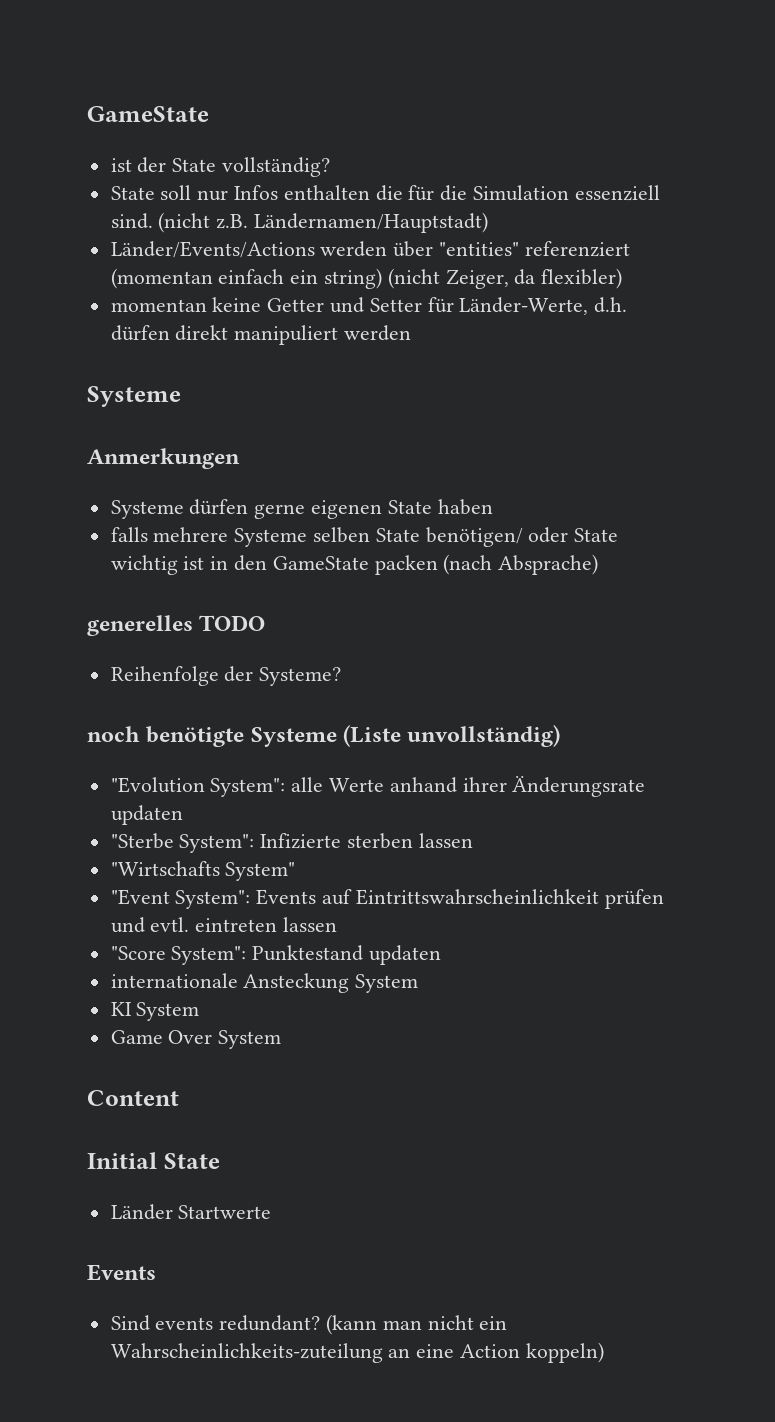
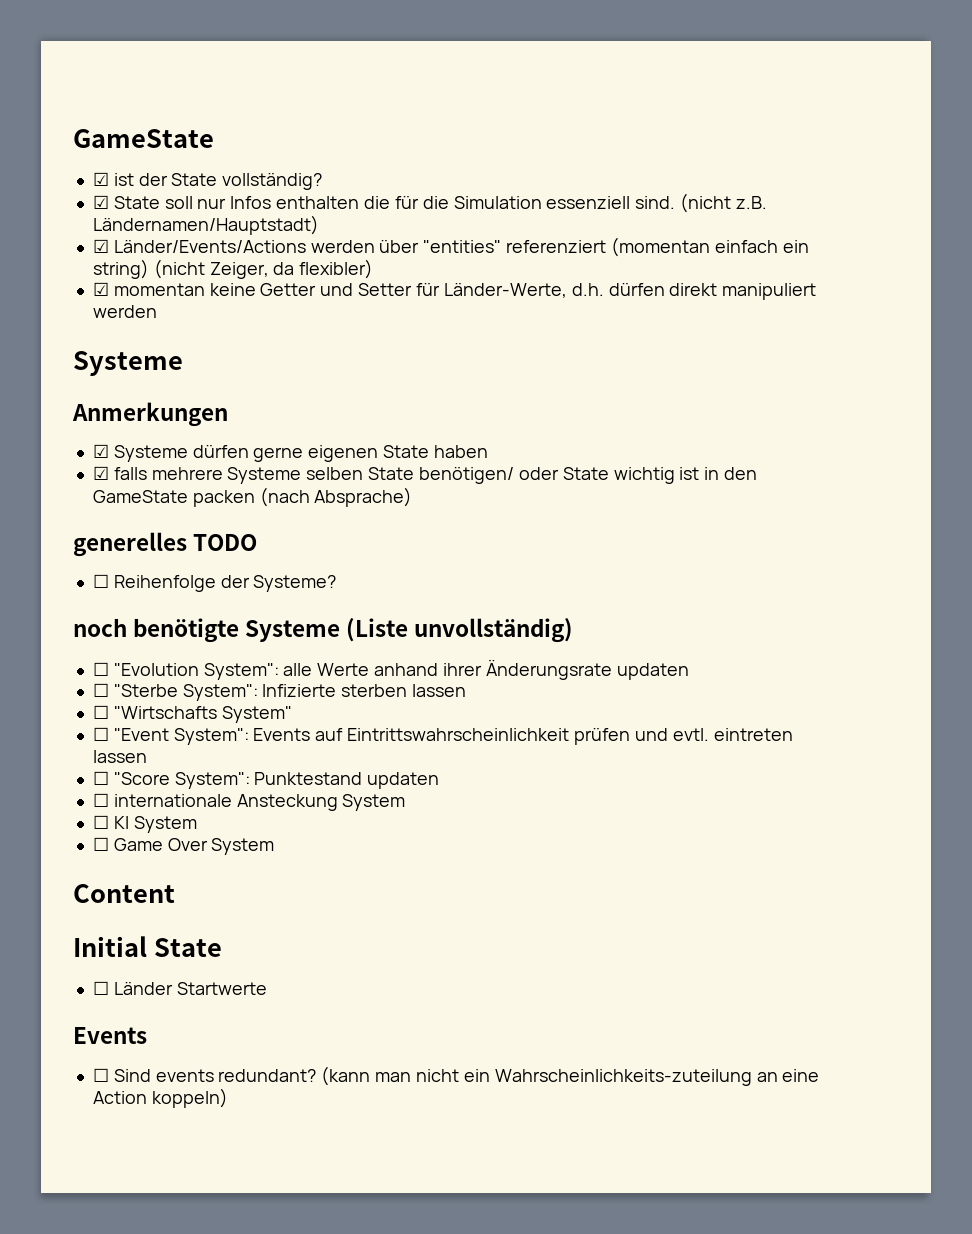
- ist der State vollständig?
+ ☑ ist der State vollständig?
- State soll nur Infos enthalten die für die Simulation essenziell sind.
+ ☑ State soll nur Infos enthalten die für die Simulation essenziell sind.
- Länder/Events/Actions werden über "entities" referenziert (momentan einfach ein string) (nicht Zeiger, da flexibler)
+ ☑ Länder/Events/Actions werden über "entities" referenziert (momentan einfach ein string) (nicht Zeiger, da flexibler)
- momentan keine Getter und Setter für Länder-Werte, d.h. dürfen direkt manipuliert werden
+ ☑ momentan keine Getter und Setter für Länder-Werte, d.h. dürfen direkt manipuliert werden
- Systeme dürfen gerne eigenen State haben
+ ☑ Systeme dürfen gerne eigenen State haben
- falls mehrere Systeme selben State benötigen/ oder State wichtig ist in den GameState packen (nach Absprache)
+ ☑ falls mehrere Systeme selben State benötigen/ oder State wichtig ist in den GameState packen (nach Absprache)
- Reihenfolge der Systeme?
+ ☐ Reihenfolge der Systeme?
- "Evolution System": alle Werte anhand ihrer Änderungsrate updaten
+ ☐ "Evolution System": alle Werte anhand ihrer Änderungsrate updaten
- "Sterbe System": Infizierte sterben lassen
+ ☐ "Sterbe System": Infizierte sterben lassen
- "Wirtschafts System"
+ ☐ "Wirtschafts System"
- "Event System": Events auf Eintrittswahrscheinlichkeit prüfen und evtl. eintreten lassen
+ ☐ "Event System": Events auf Eintrittswahrscheinlichkeit prüfen und evtl. eintreten lassen
- "Score System": Punktestand updaten
+ ☐ "Score System": Punktestand updaten
- internationale Ansteckung System
+ ☐ internationale Ansteckung System
- KI System
+ ☐ KI System
- Game Over System
+ ☐ Game Over System
- Länder Startwerte
+ ☐ Länder Startwerte
- Sind events redundant?
+ ☐ Sind events redundant?

